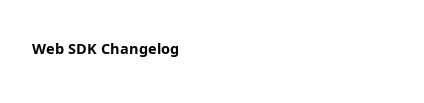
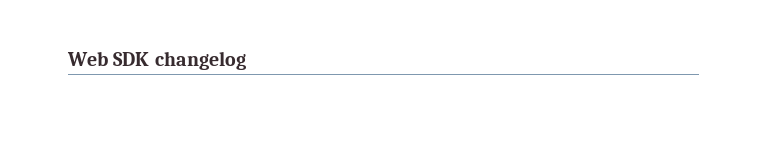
- Web SDK Changelog
+ Web SDK changelog

